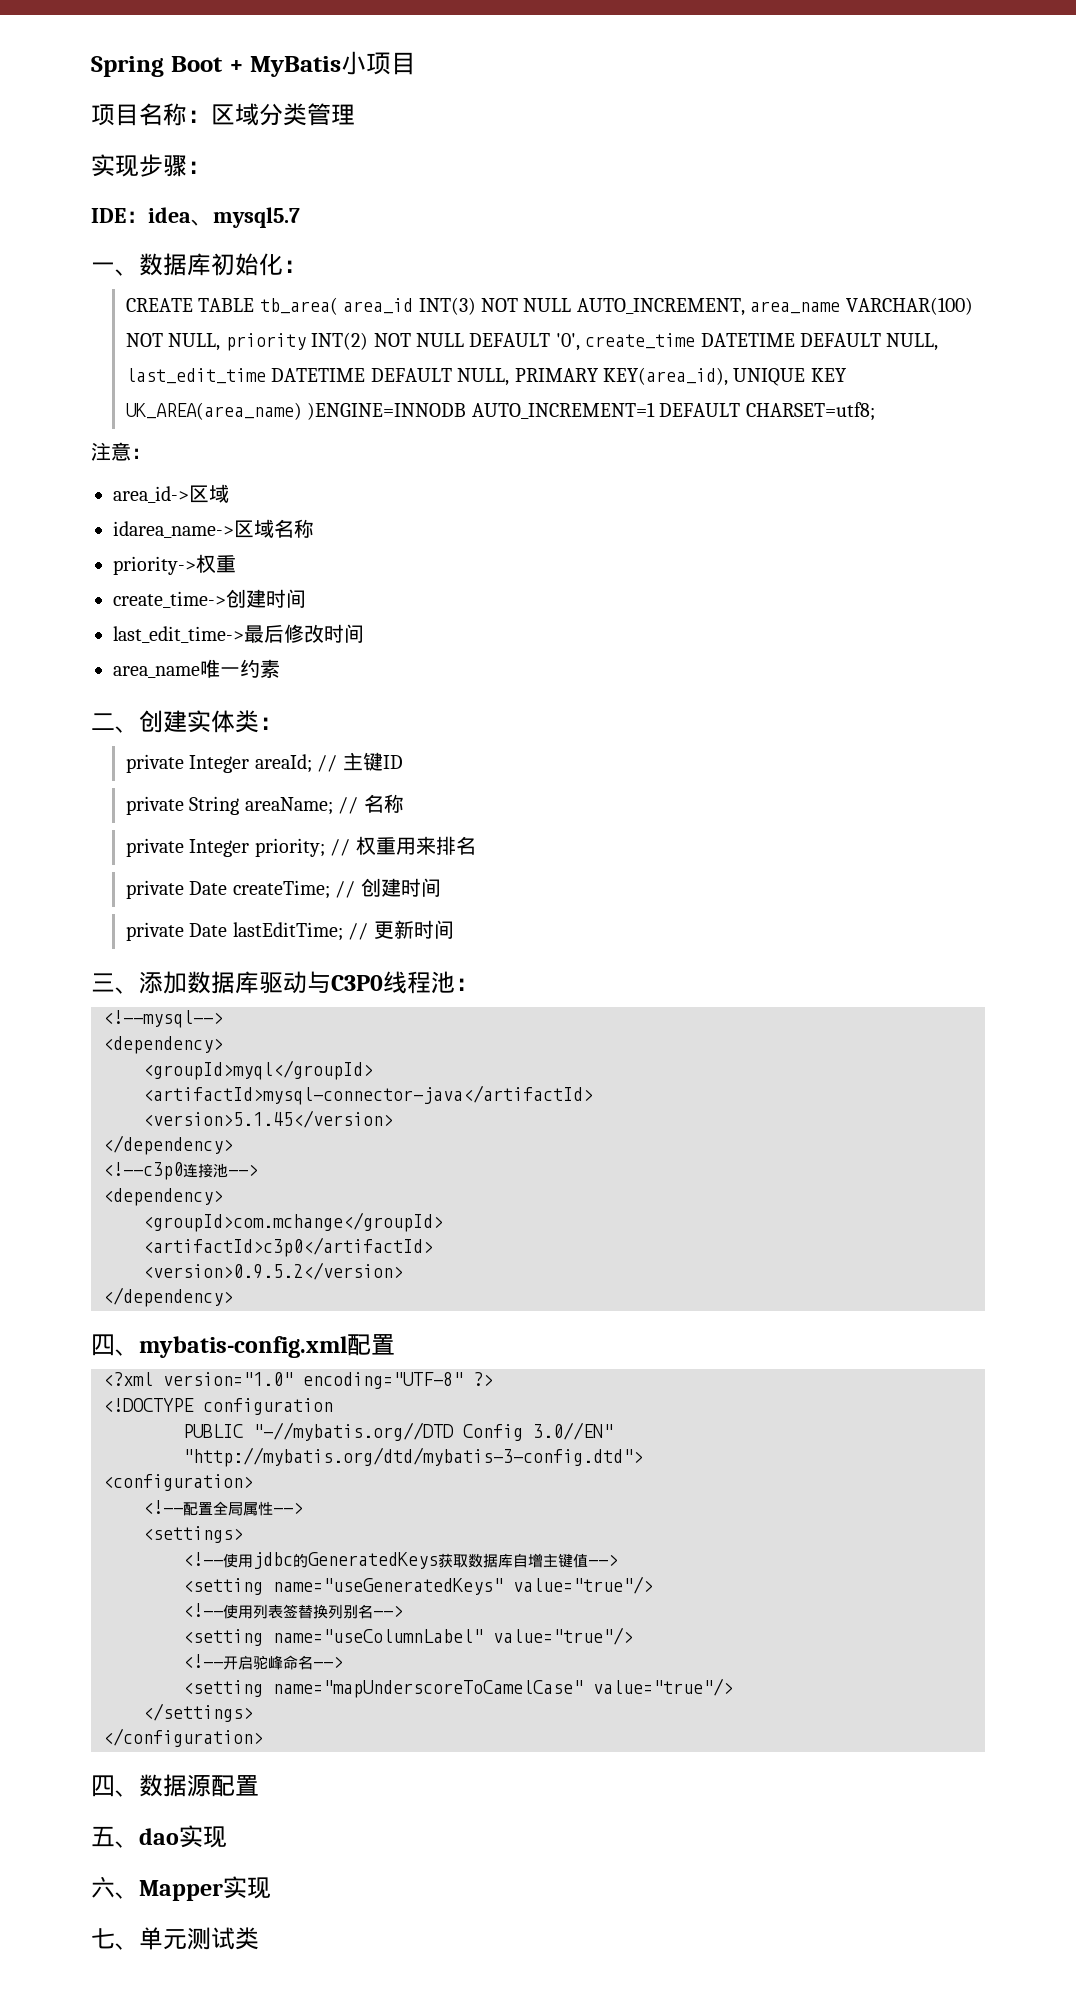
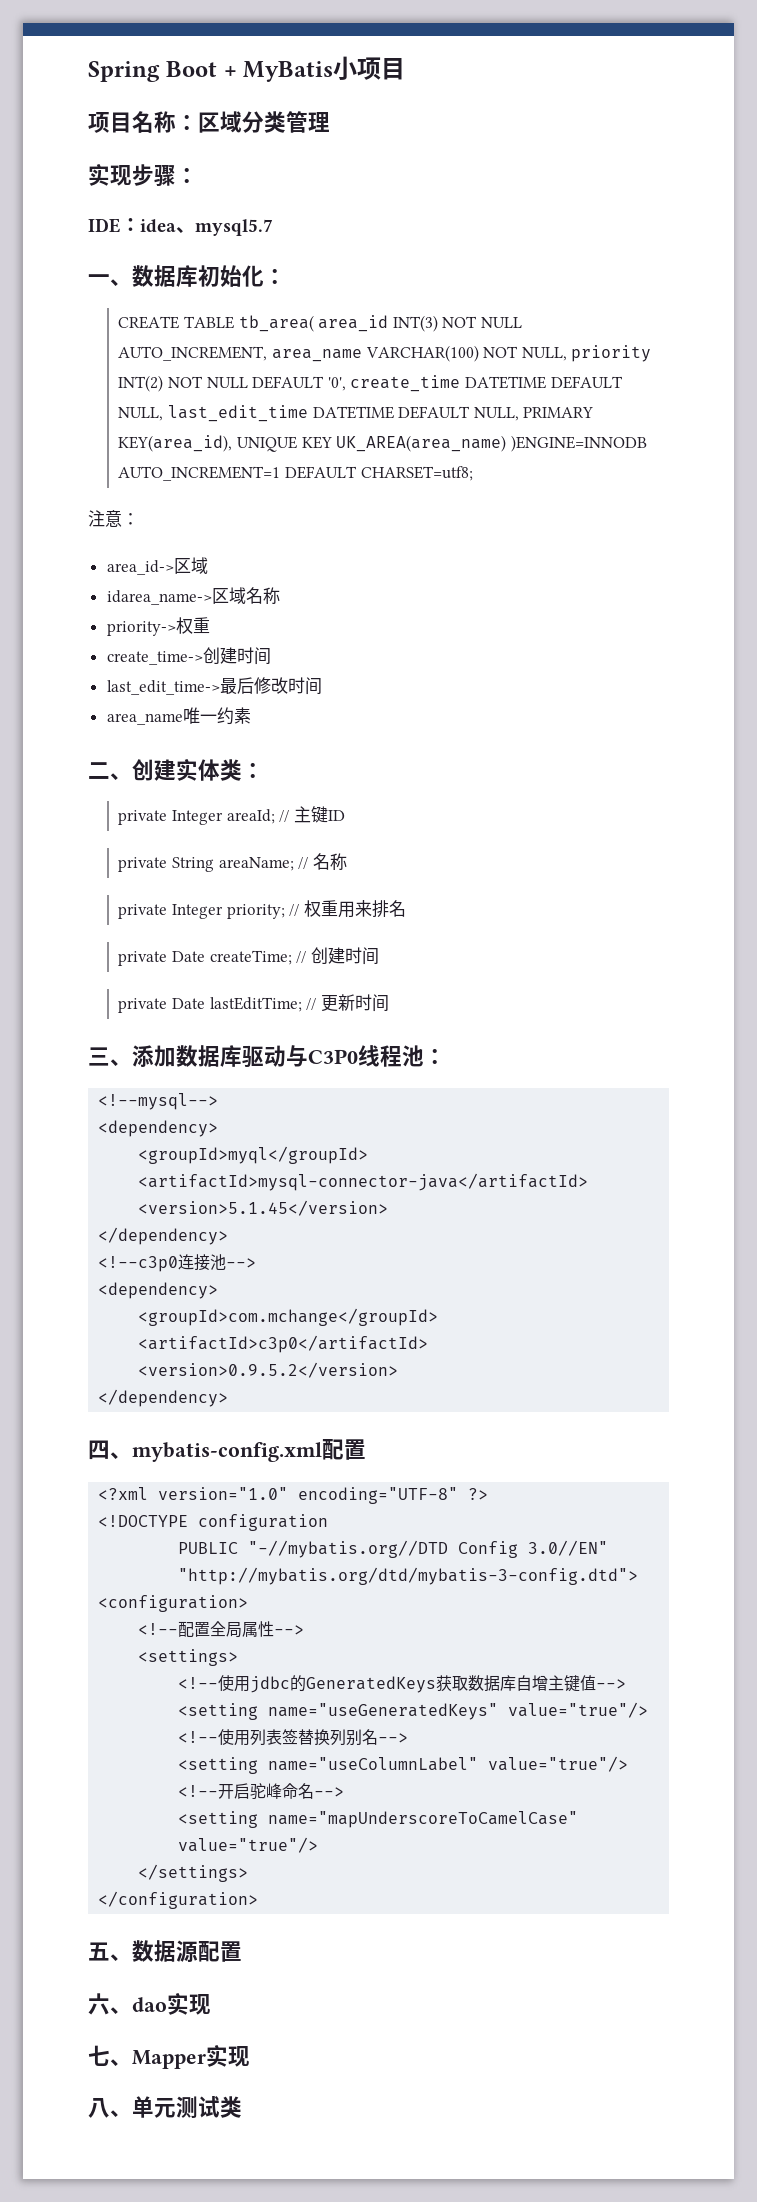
- 四、数据源配置
+ 五、数据源配置
- 五、dao实现
+ 六、dao实现
- 六、Mapper实现
+ 七、Mapper实现
- 七、单元测试类
+ 八、单元测试类

